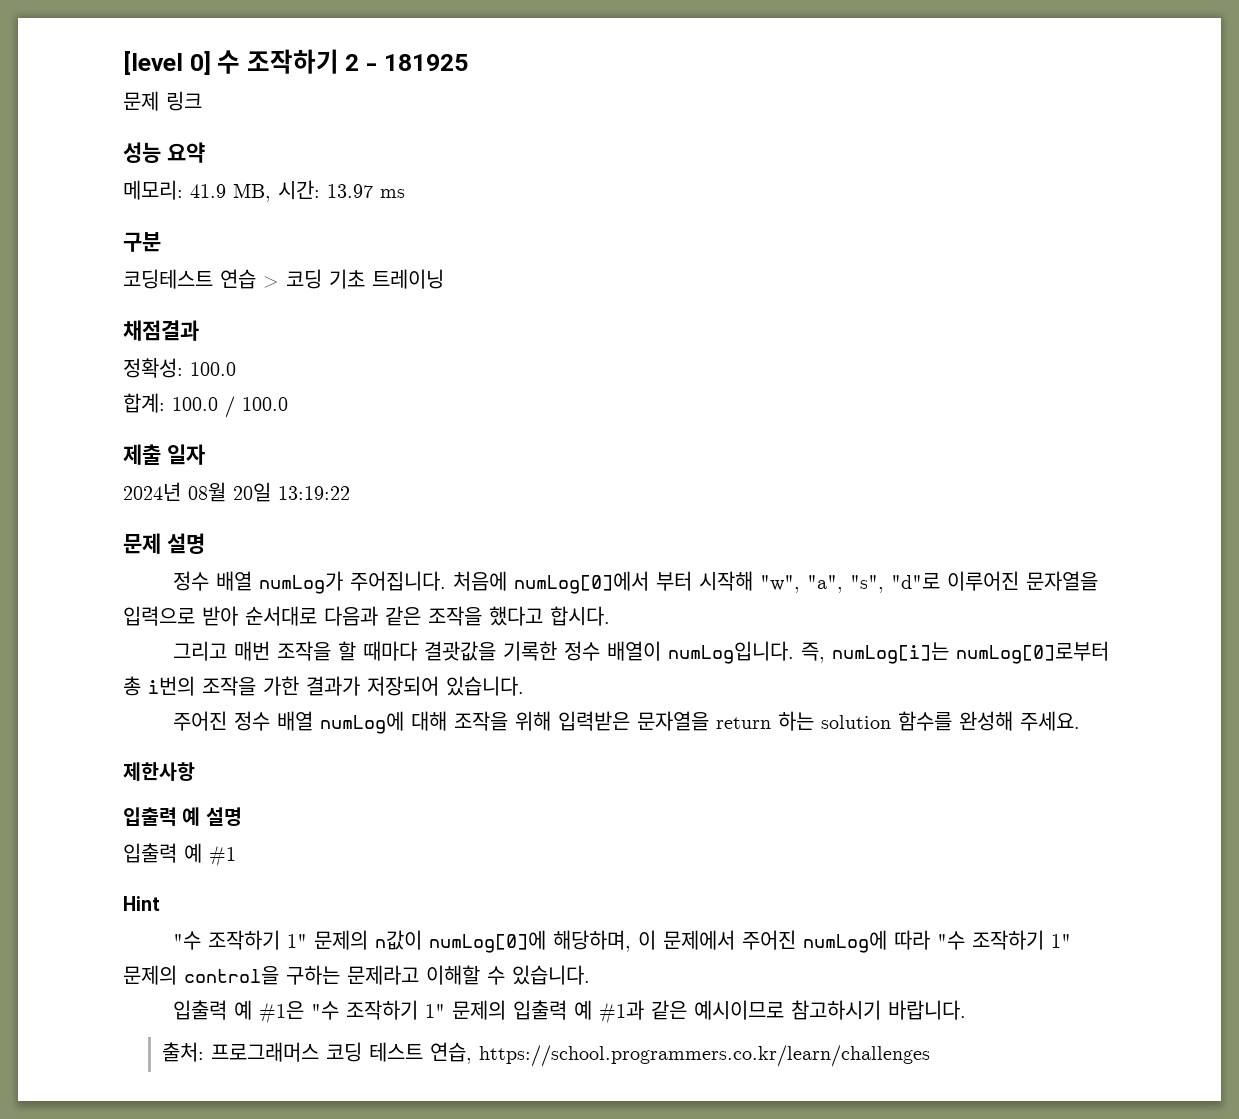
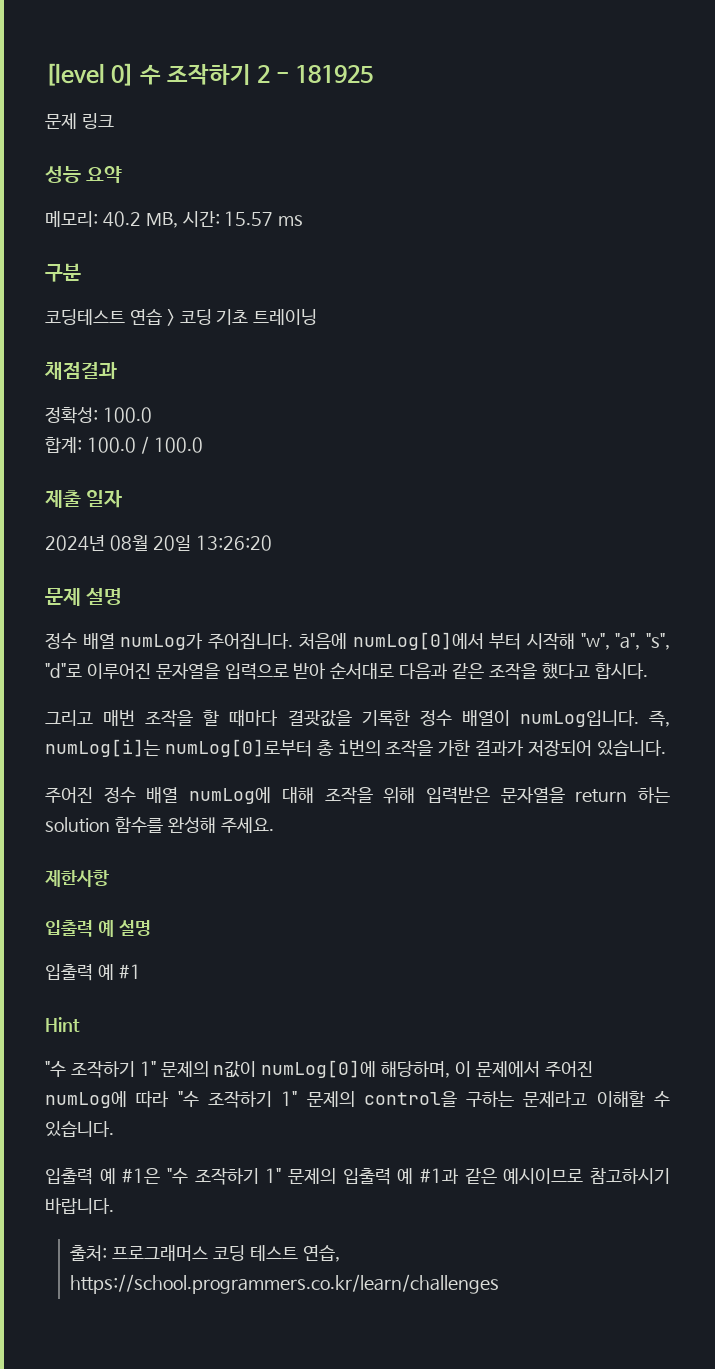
- 메모리: 41.9 MB, 시간: 13.97 ms
+ 메모리: 40.2 MB, 시간: 15.57 ms
- 2024년 08월 20일 13:19:22
+ 2024년 08월 20일 13:26:20

